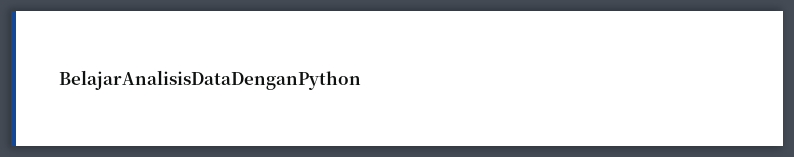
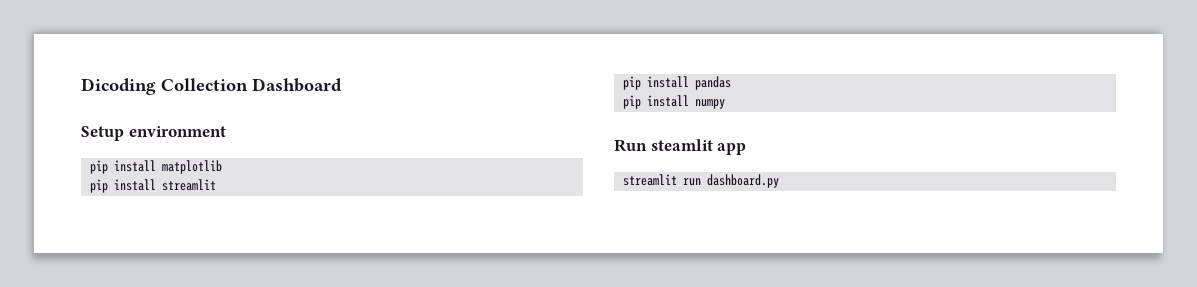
- BelajarAnalisisDataDenganPython
+ Dicoding Collection Dashboard
+ Setup environment
+ pip install matplotlib
+ pip install streamlit
+ pip install pandas
+ pip install numpy
+ Run steamlit app
+ streamlit run dashboard.py

